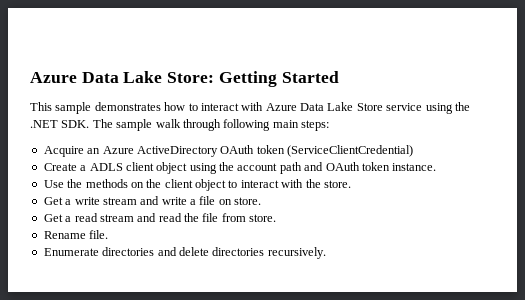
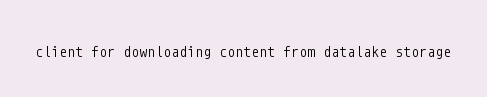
- Azure Data Lake Store: Getting Started
- This sample demonstrates how to interact with Azure Data Lake Store service using the .NET SDK. The sample walk through following main steps:
- Acquire an Azure ActiveDirectory OAuth token (ServiceClientCredential)
- Create a ADLS client object using the account path and OAuth token instance.
- Use the methods on the client object to interact with the store.
- Get a write stream and write a file on store.
- Get a read stream and read the file from store.
- Rename file.
- Enumerate directories and delete directories recursively.
+ client for downloading content from datalake storage

